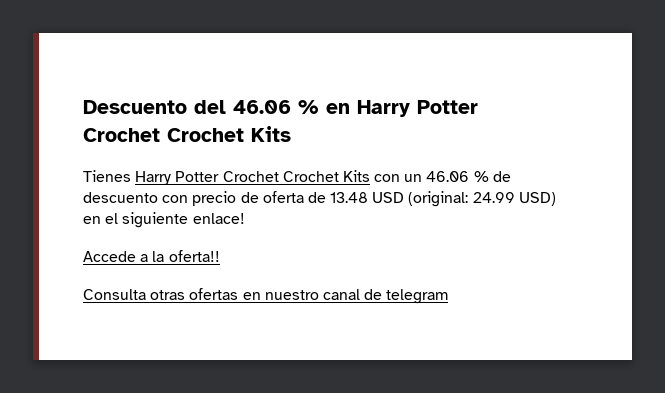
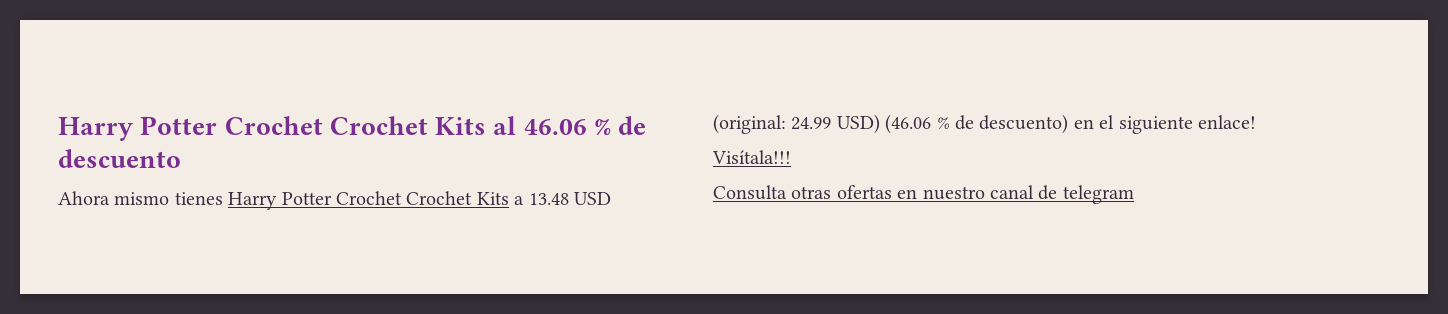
- Descuento del 46.06 % en Harry Potter Crochet Crochet Kits
- Tienes Harry Potter Crochet Crochet Kits con un 46.06 % de descuento con precio de oferta de 13.48 USD (original: 24.99 USD) en el siguiente enlace!
+ Harry Potter Crochet Crochet Kits al 46.06 % de descuento
+ Ahora mismo tienes Harry Potter Crochet Crochet Kits a 13.48 USD (original: 24.99 USD) (46.06 % de descuento) en el siguiente enlace!
- Accede a la oferta!!
+ Visítala!!!

